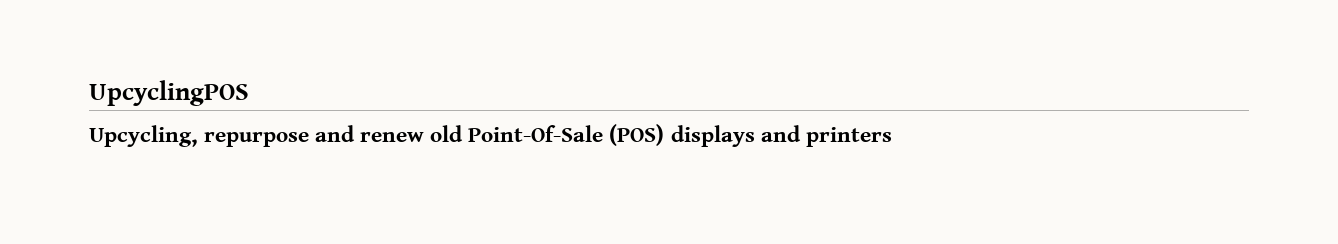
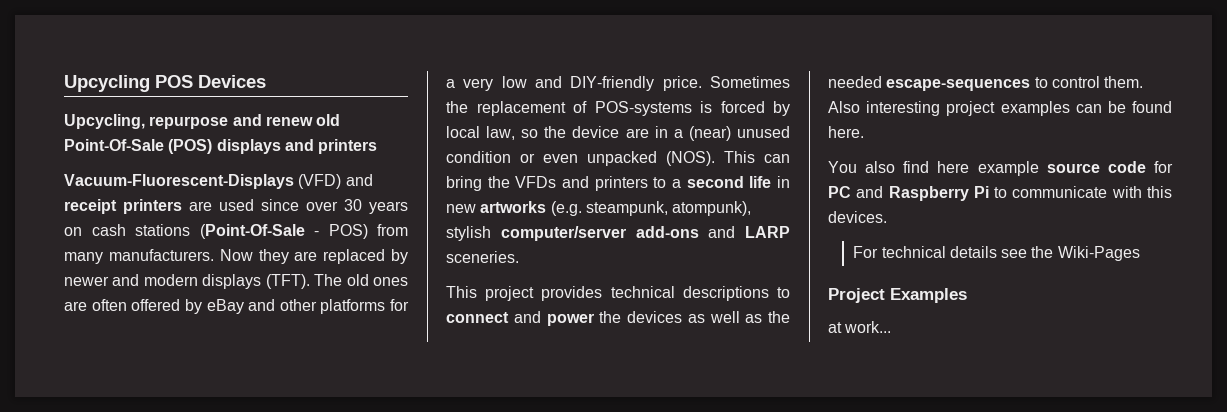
- UpcyclingPOS
+ Upcycling POS Devices
+ Vacuum-Fluorescent-Displays (VFD) and receipt printers are used since over 30 years on cash stations (Point-Of-Sale - POS) from many manufacturers. Now they are replaced by newer and modern displays (TFT). The old ones are often offered by eBay and other platforms for a very low and DIY-friendly price. Sometimes the replacement of POS-systems is forced by local law, so the device are in a (near) unused condition or even unpacked (NOS). This can bring the VFDs and printers to a second life in new artworks (e.g. steampunk, atompunk), stylish computer/server add-ons and LARP sceneries.
+ This project provides technical descriptions to connect and power the devices as well as the needed escape-sequences to control them. Also interesting project examples can be found here.
+ You also find here example source code for PC and Raspberry Pi to communicate with this devices.
+ For technical details see the Wiki-Pages
+ Project Examples
+ at work...

